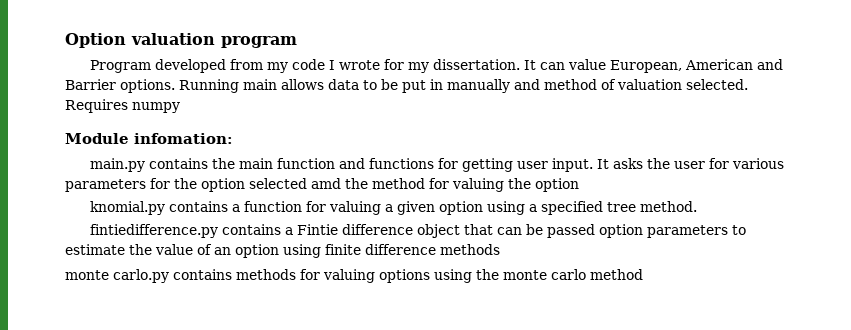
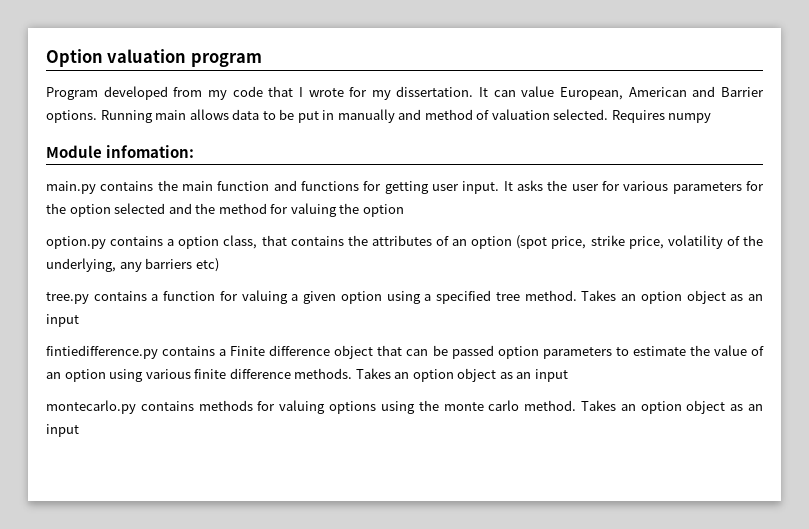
- Program developed from my code I wrote for my dissertation.
+ Program developed from my code that I wrote for my dissertation.
- It asks the user for various parameters for the option selected amd the method for valuing the option
+ It asks the user for various parameters for the option selected and the method for valuing the option
- knomial.py contains a function for valuing a given option using a specified tree method.
+ option.py contains a option class, that contains the attributes of an option (spot price, strike price, volatility of the underlying, any barriers etc)
+ tree.py contains a function for valuing a given option using a specified tree method. Takes an option object as an input
- fintiedifference.py contains a Fintie difference object that can be passed option parameters to estimate the value of an option using finite difference methods
- monte carlo.py contains methods for valuing options using the monte carlo method
+ fintiedifference.py contains a Finite difference object that can be passed option parameters to estimate the value of an option using various finite difference methods. Takes an option object as an input
+ montecarlo.py contains methods for valuing options using the monte carlo method. Takes an option object as an input

